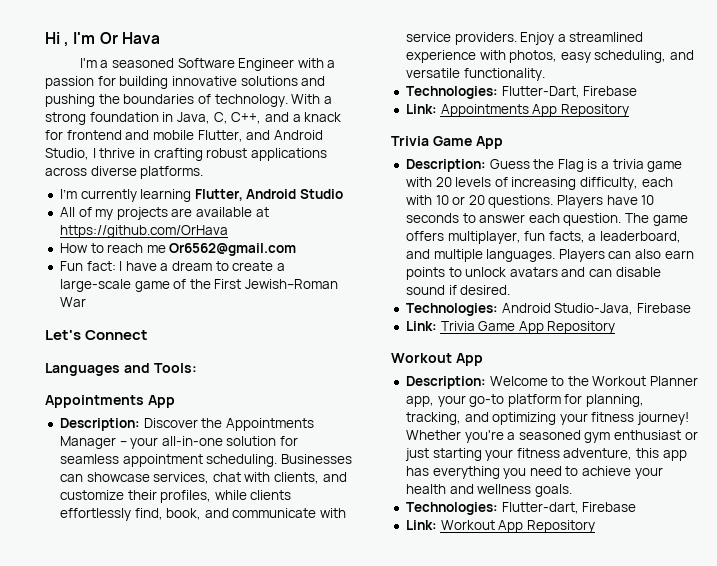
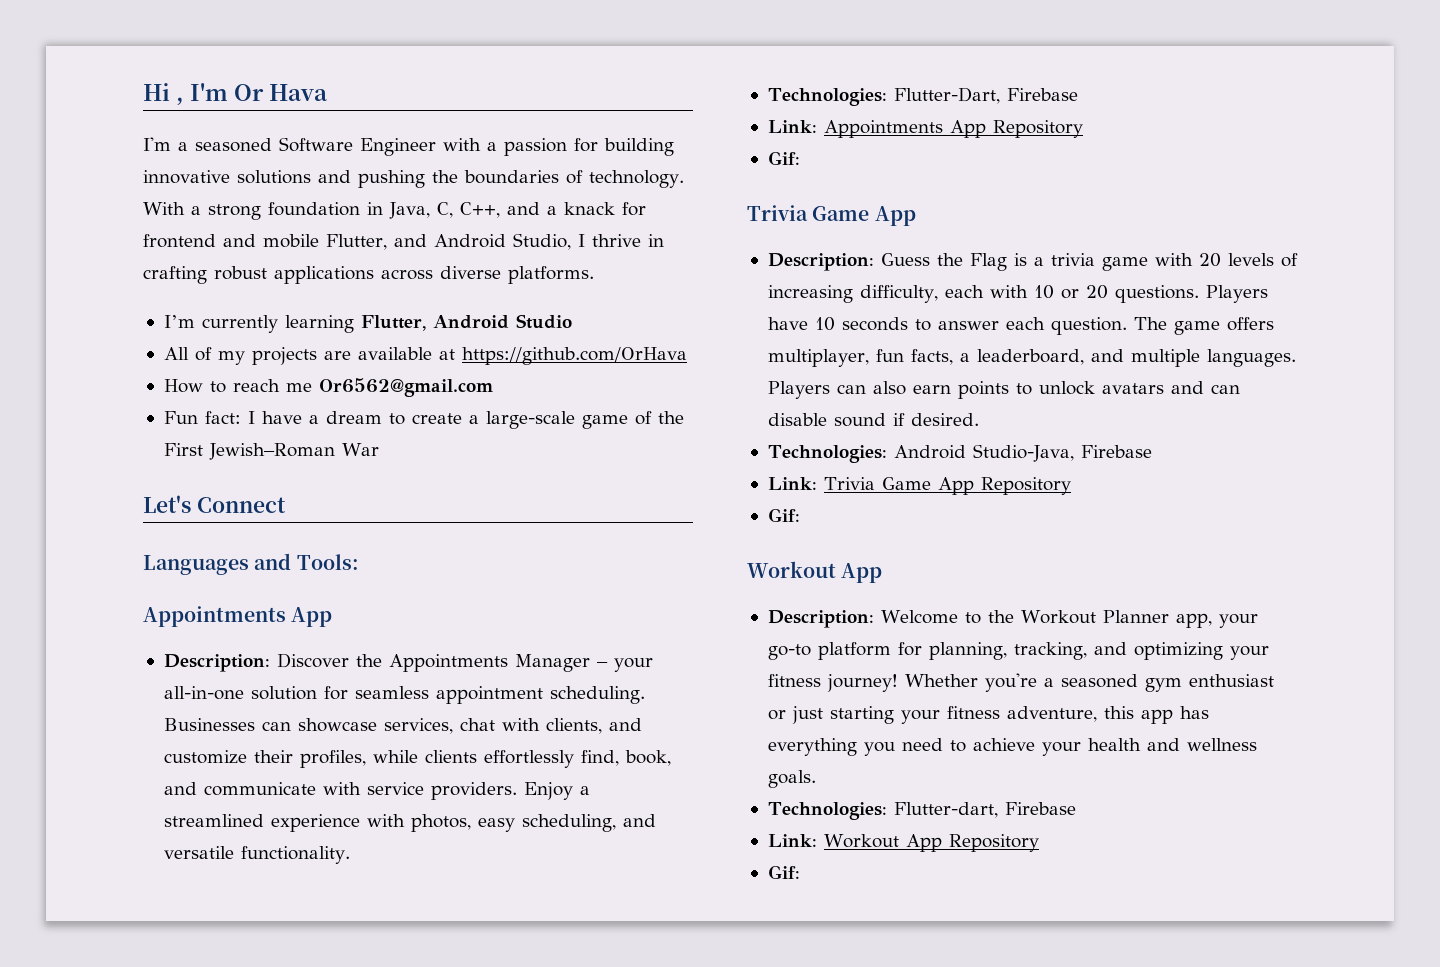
  Link: Appointments App Repository
+ Gif:
  Link: Trivia Game App Repository
+ Gif:
  Link: Workout App Repository
+ Gif:

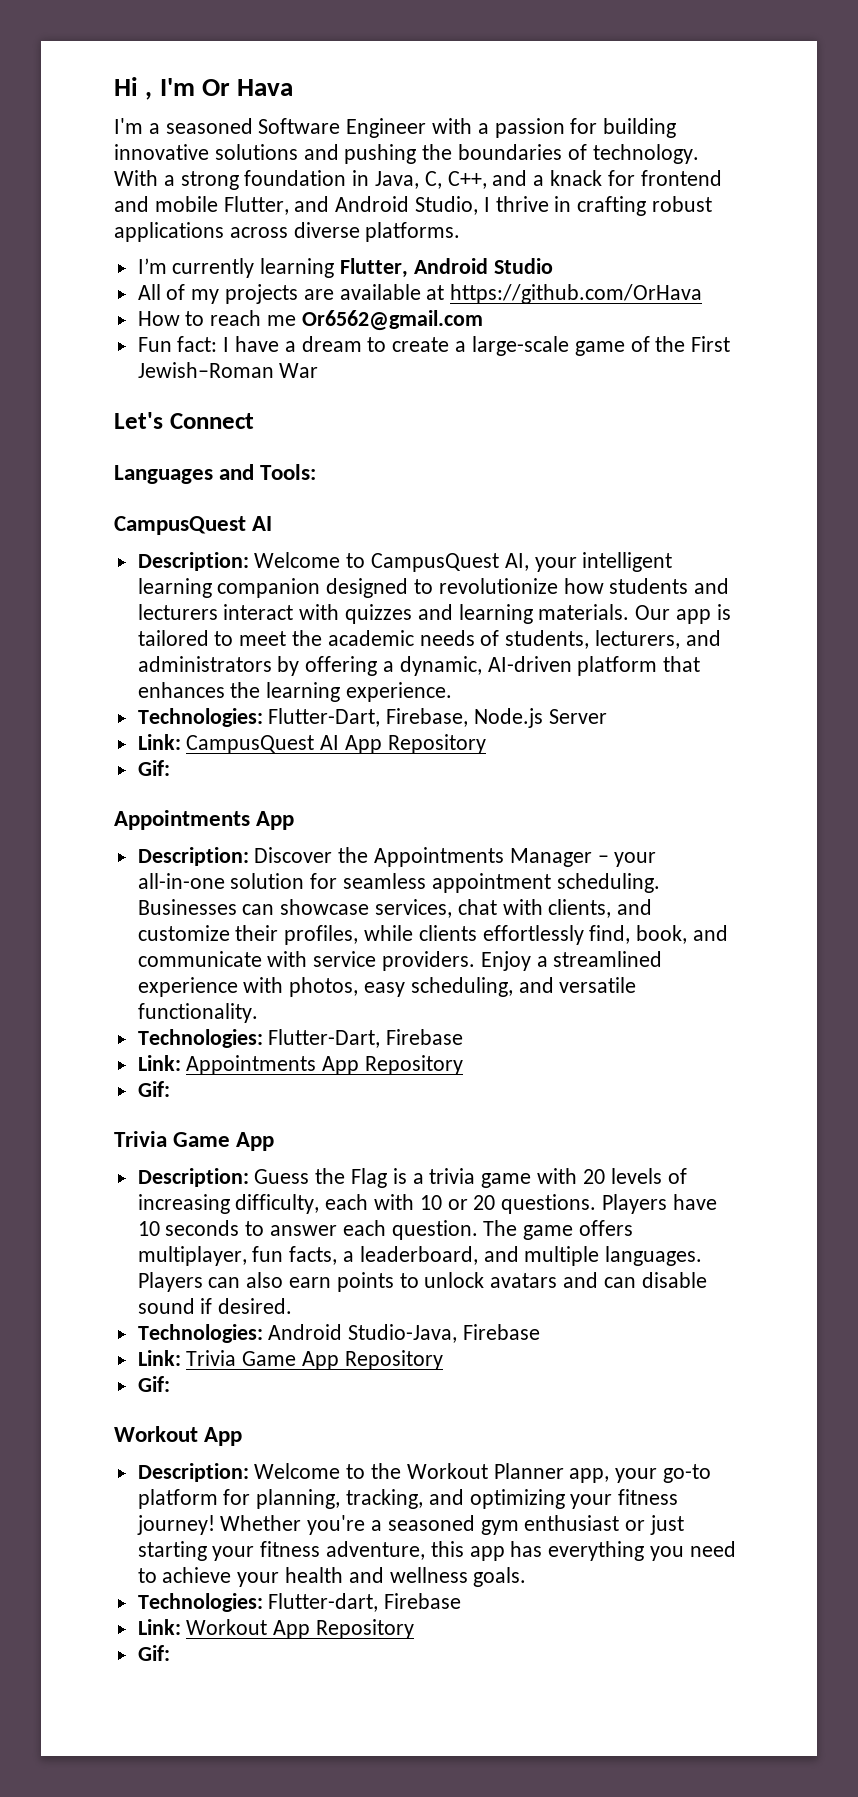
  Languages and Tools:
+ CampusQuest AI
+ Description: Welcome to CampusQuest AI, your intelligent learning companion designed to revolutionize how students and lecturers interact with quizzes and learning materials. Our app is tailored to meet the academic needs of students, lecturers, and administrators by offering a dynamic, AI-driven platform that enhances the learning experience.
+ Technologies: Flutter-Dart, Firebase, Node.js Server
+ Link: CampusQuest AI App Repository
+ Gif:

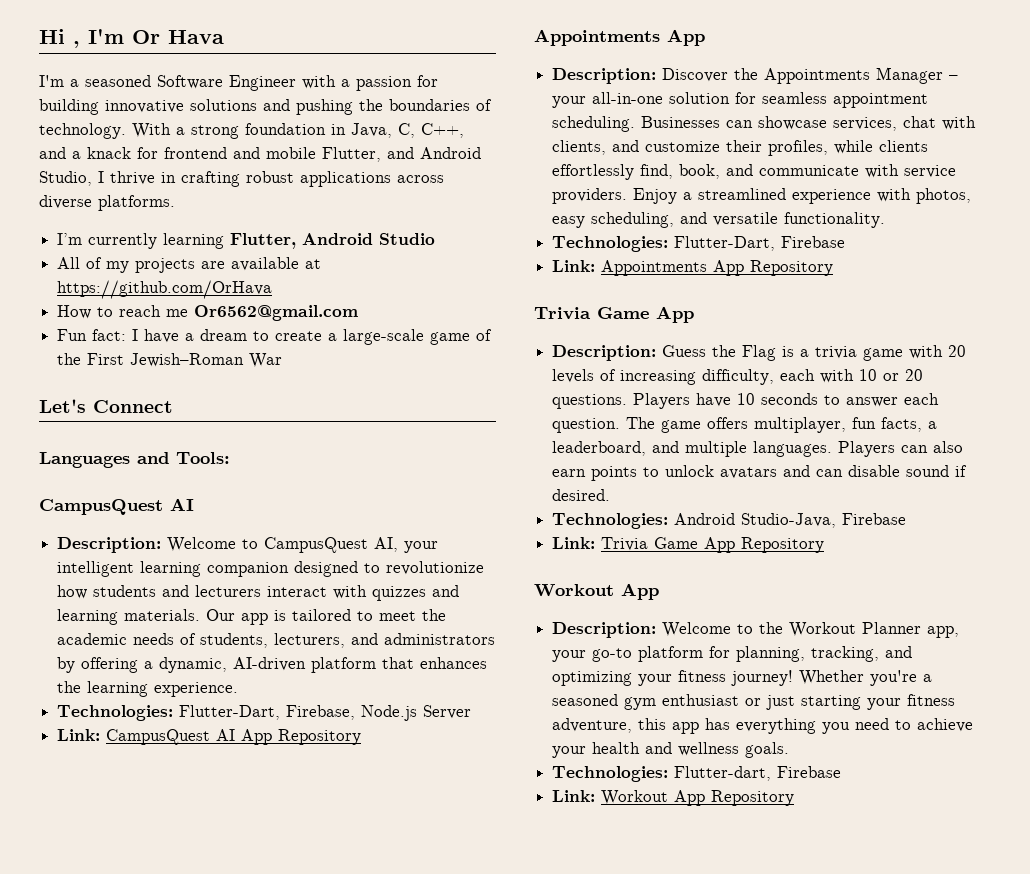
  Link: CampusQuest AI App Repository
- Gif:
  Link: Appointments App Repository
- Gif:
  Link: Trivia Game App Repository
- Gif:
  Link: Workout App Repository
- Gif:

